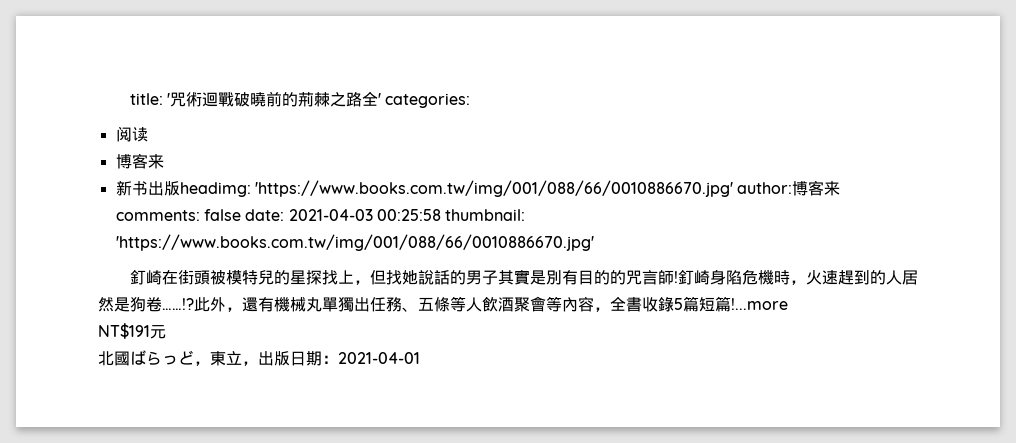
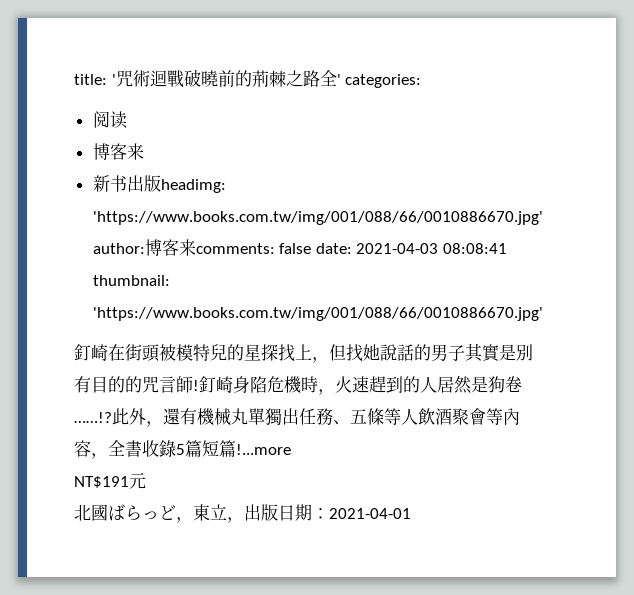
- 新书出版headimg: 'https://www.books.com.tw/img/001/088/66/0010886670.jpg' author:博客来comments: false date: 2021-04-03 00:25:58 thumbnail: 'https://www.books.com.tw/img/001/088/66/0010886670.jpg'
+ 新书出版headimg: 'https://www.books.com.tw/img/001/088/66/0010886670.jpg' author:博客来comments: false date: 2021-04-03 08:08:41 thumbnail: 'https://www.books.com.tw/img/001/088/66/0010886670.jpg'

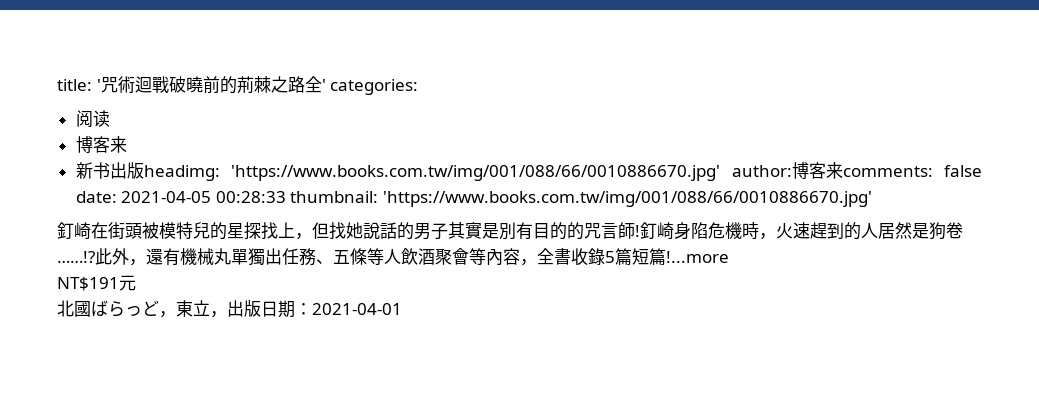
- 新书出版headimg: 'https://www.books.com.tw/img/001/088/66/0010886670.jpg' author:博客来comments: false date: 2021-04-03 08:08:41 thumbnail: 'https://www.books.com.tw/img/001/088/66/0010886670.jpg'
+ 新书出版headimg: 'https://www.books.com.tw/img/001/088/66/0010886670.jpg' author:博客来comments: false date: 2021-04-05 00:28:33 thumbnail: 'https://www.books.com.tw/img/001/088/66/0010886670.jpg'

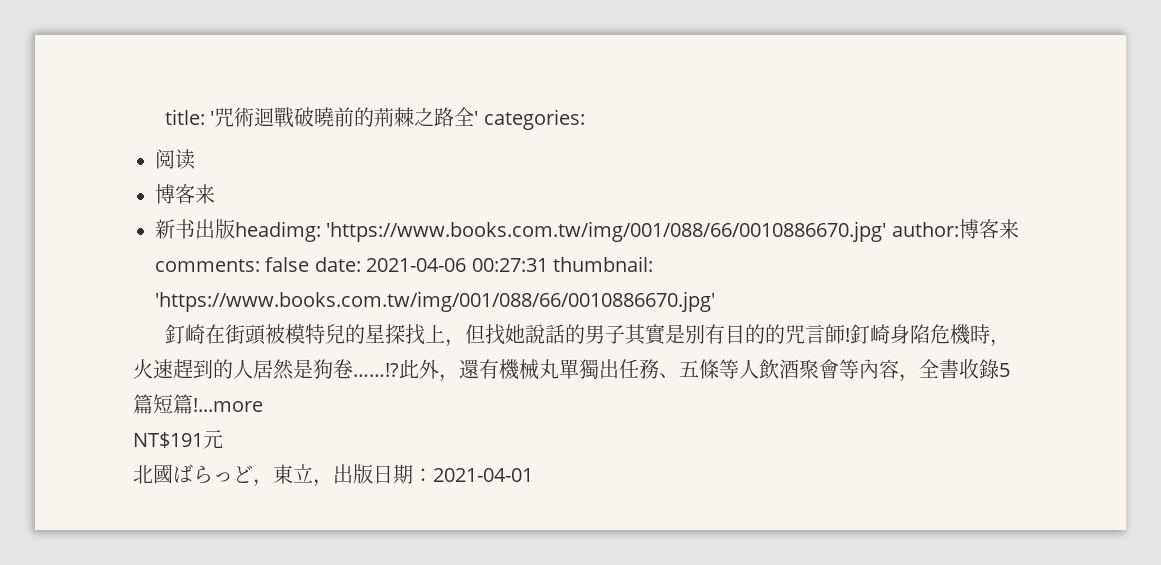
- 新书出版headimg: 'https://www.books.com.tw/img/001/088/66/0010886670.jpg' author:博客来comments: false date: 2021-04-05 00:28:33 thumbnail: 'https://www.books.com.tw/img/001/088/66/0010886670.jpg'
+ 新书出版headimg: 'https://www.books.com.tw/img/001/088/66/0010886670.jpg' author:博客来comments: false date: 2021-04-06 00:27:31 thumbnail: 'https://www.books.com.tw/img/001/088/66/0010886670.jpg'

